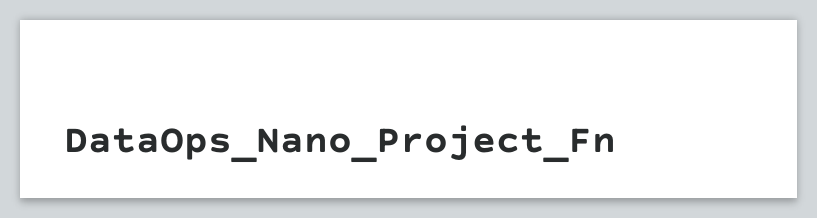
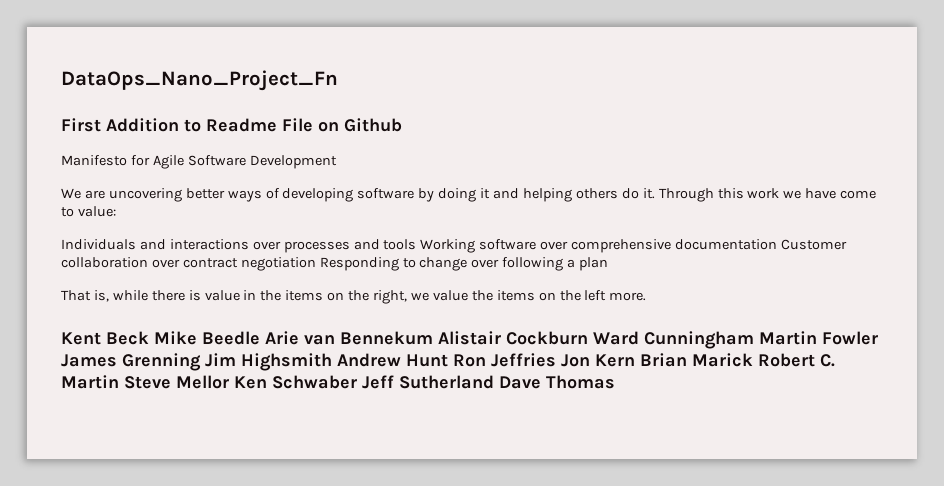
+ First Addition to Readme File on Github
+ Manifesto for Agile Software Development
+ We are uncovering better ways of developing software by doing it and helping others do it. Through this work we have come to value:
+ Individuals and interactions over processes and tools Working software over comprehensive documentation Customer collaboration over contract negotiation Responding to change over following a plan
+ That is, while there is value in the items on the right, we value the items on the left more.
+ Kent Beck Mike Beedle Arie van Bennekum Alistair Cockburn Ward Cunningham Martin Fowler James Grenning Jim Highsmith Andrew Hunt Ron Jeffries Jon Kern Brian Marick Robert C. Martin Steve Mellor Ken Schwaber Jeff Sutherland Dave Thomas

